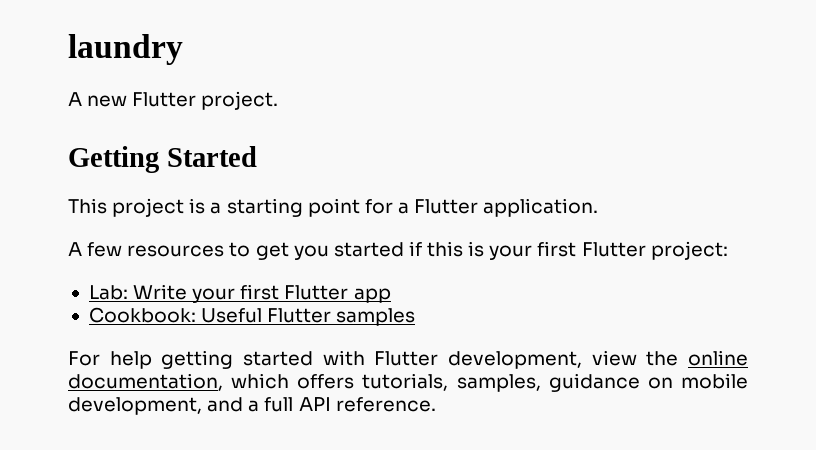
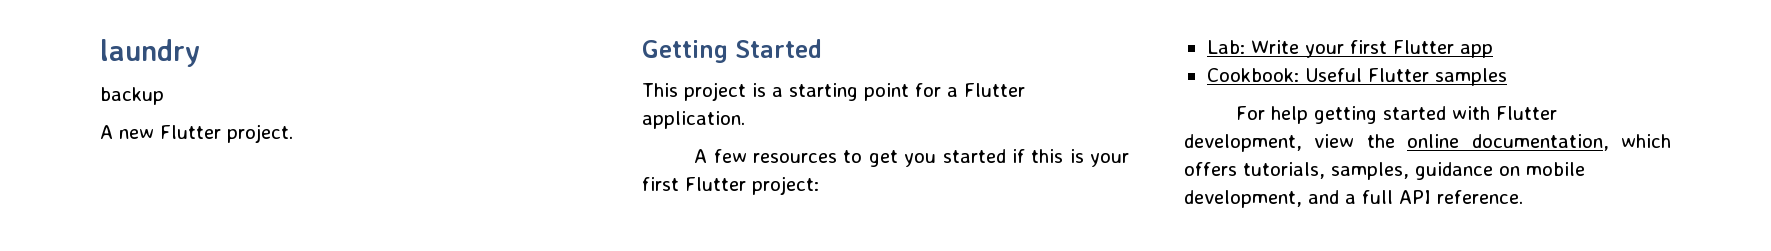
+ backup

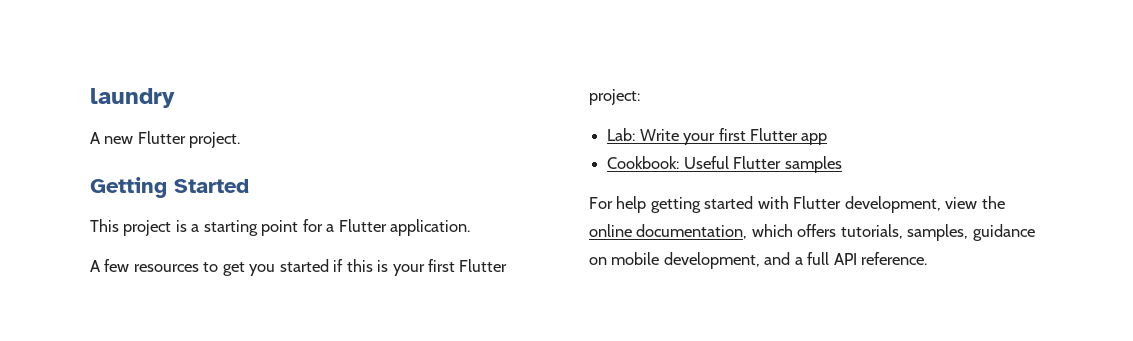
- backup

